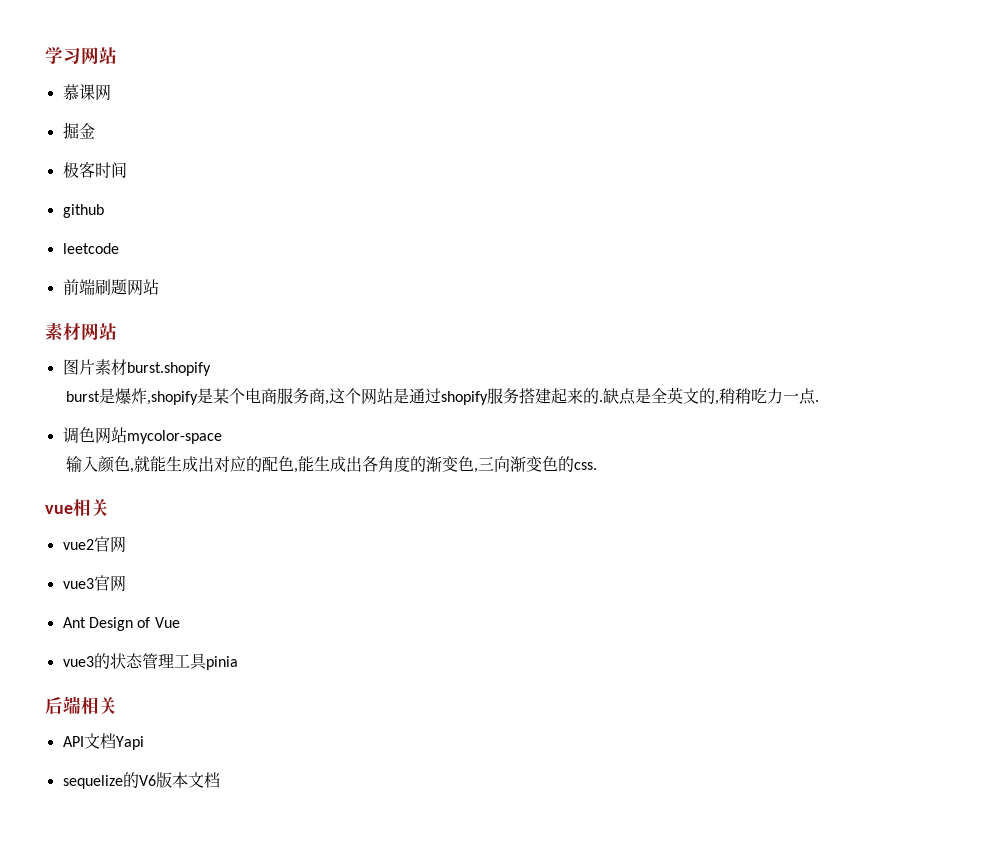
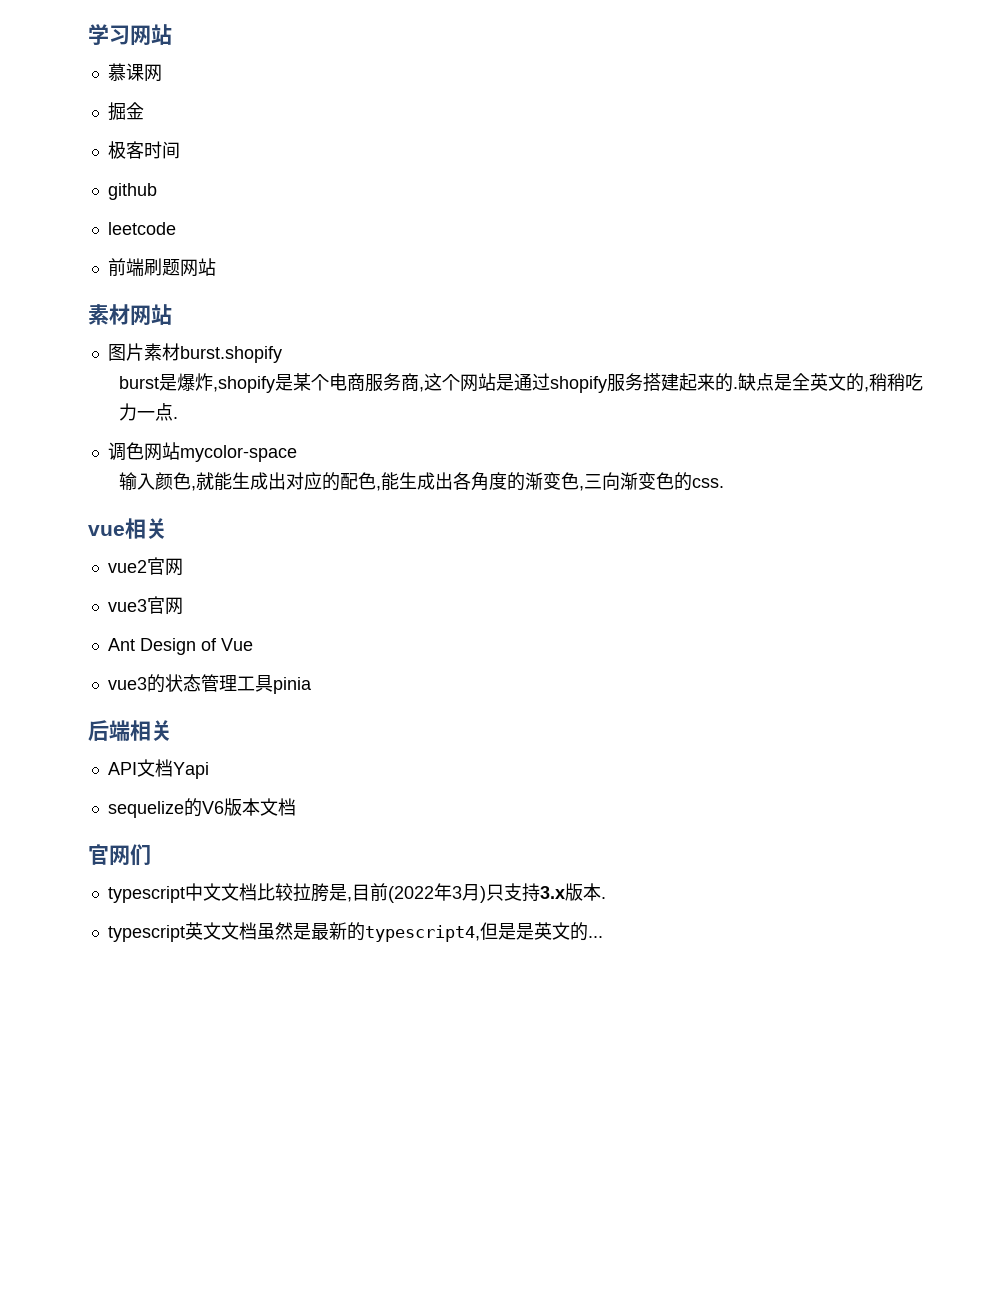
+ 官网们
+ typescript中文文档比较拉胯是,目前(2022年3月)只支持3.x版本.
+ typescript英文文档虽然是最新的typescript4,但是是英文的...

